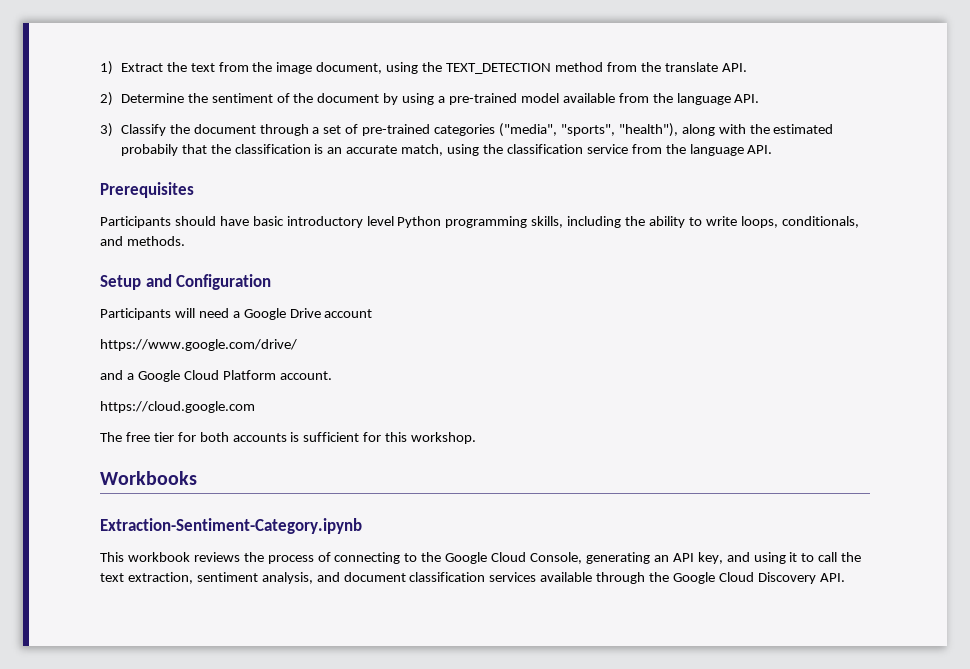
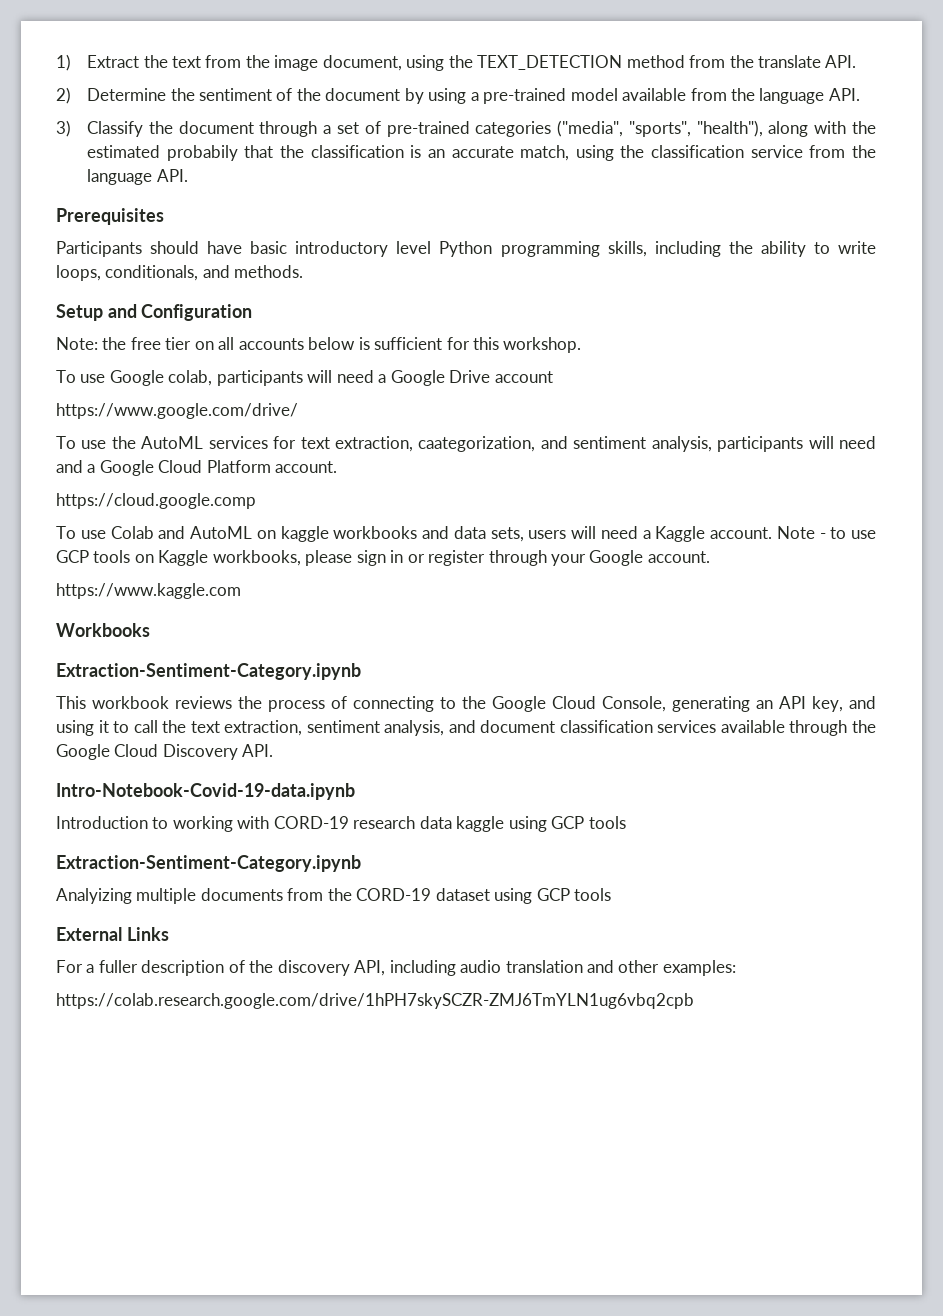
- Participants will need a Google Drive account
+ Note: the free tier on all accounts below is sufficient for this workshop.
+ To use Google colab, participants will need a Google Drive account
- and a Google Cloud Platform account.
+ To use the AutoML services for text extraction, caategorization, and sentiment analysis, participants will need and a Google Cloud Platform account.
- https://cloud.google.com
- The free tier for both accounts is sufficient for this workshop.
+ https://cloud.google.comp
+ To use Colab and AutoML on kaggle workbooks and data sets, users will need a Kaggle account. Note - to use GCP tools on Kaggle workbooks, please sign in or register through your Google account.
+ https://www.kaggle.com
+ Intro-Notebook-Covid-19-data.ipynb
+ Introduction to working with CORD-19 research data kaggle using GCP tools
+ Extraction-Sentiment-Category.ipynb
+ Analyizing multiple documents from the CORD-19 dataset using GCP tools
+ External Links
+ For a fuller description of the discovery API, including audio translation and other examples:
+ https://colab.research.google.com/drive/1hPH7skySCZR-ZMJ6TmYLN1ug6vbq2cpb

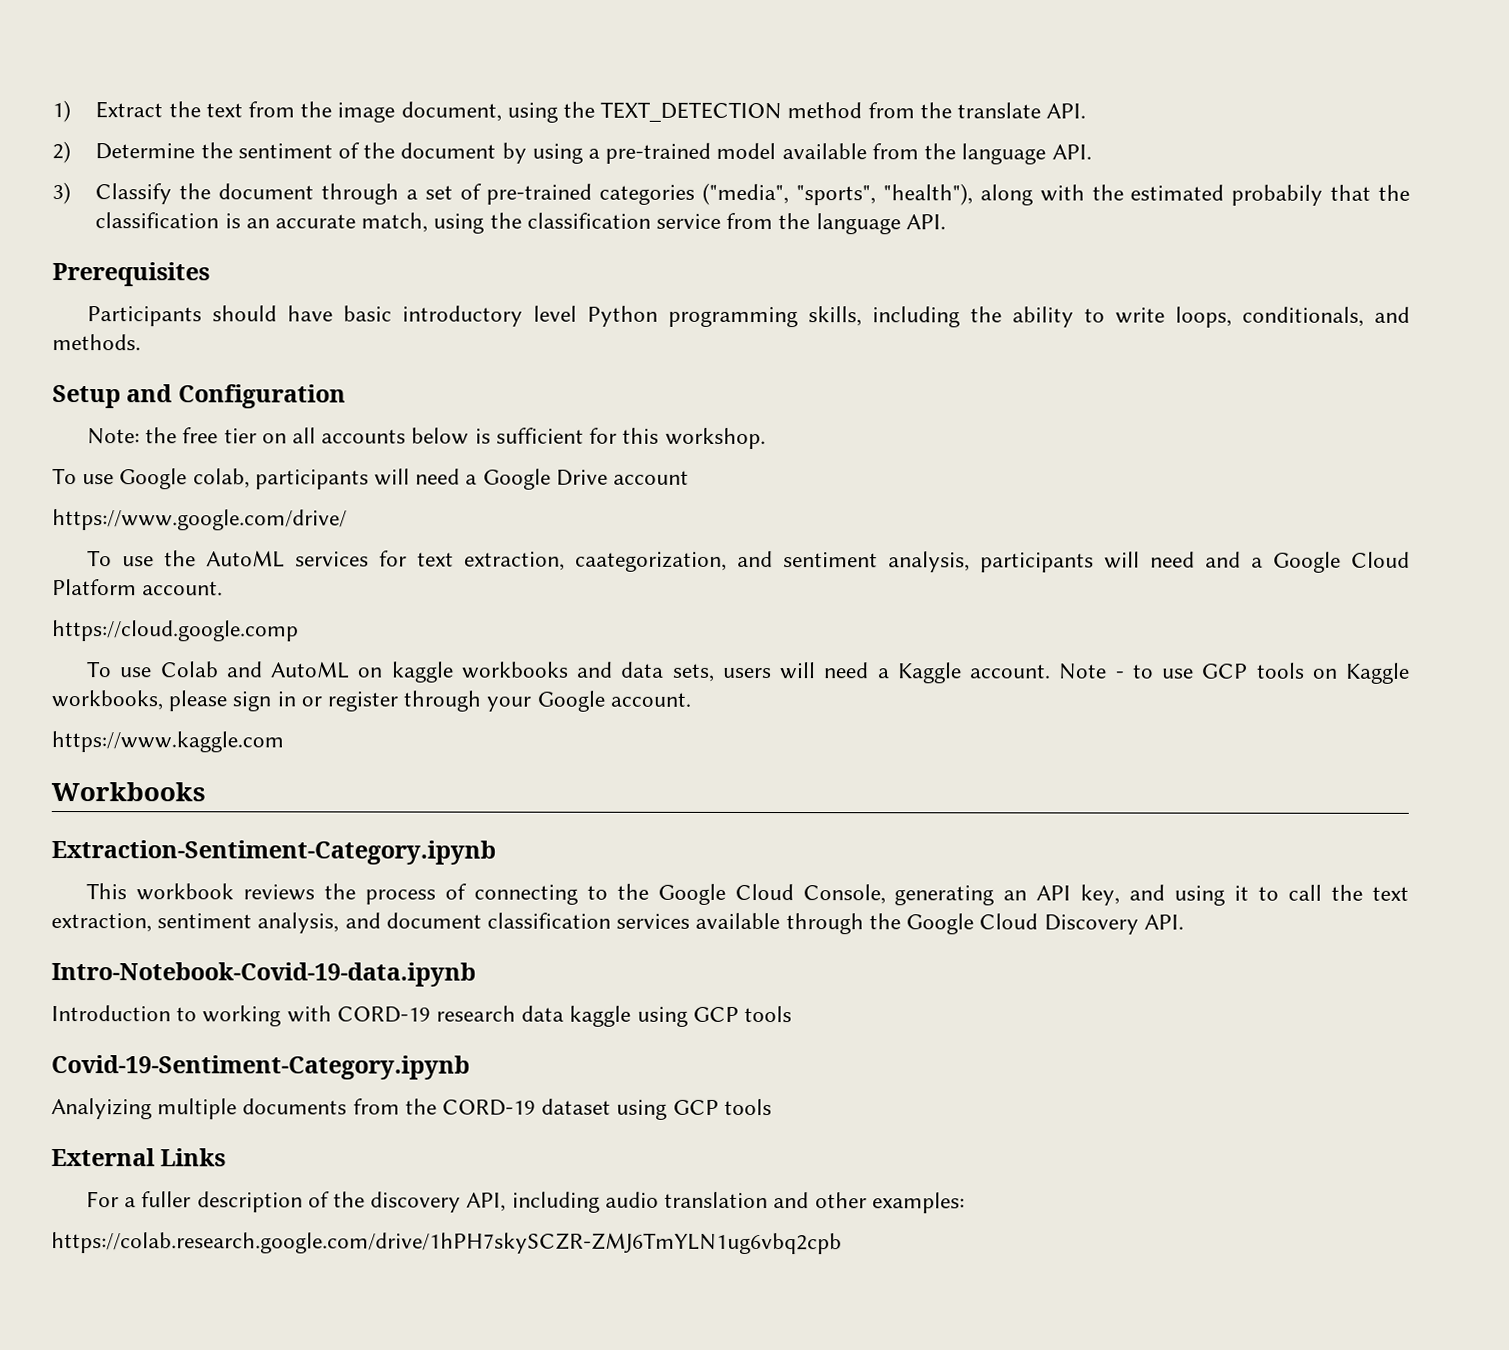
  Introduction to working with CORD-19 research data kaggle using GCP tools
- Extraction-Sentiment-Category.ipynb
+ Covid-19-Sentiment-Category.ipynb

